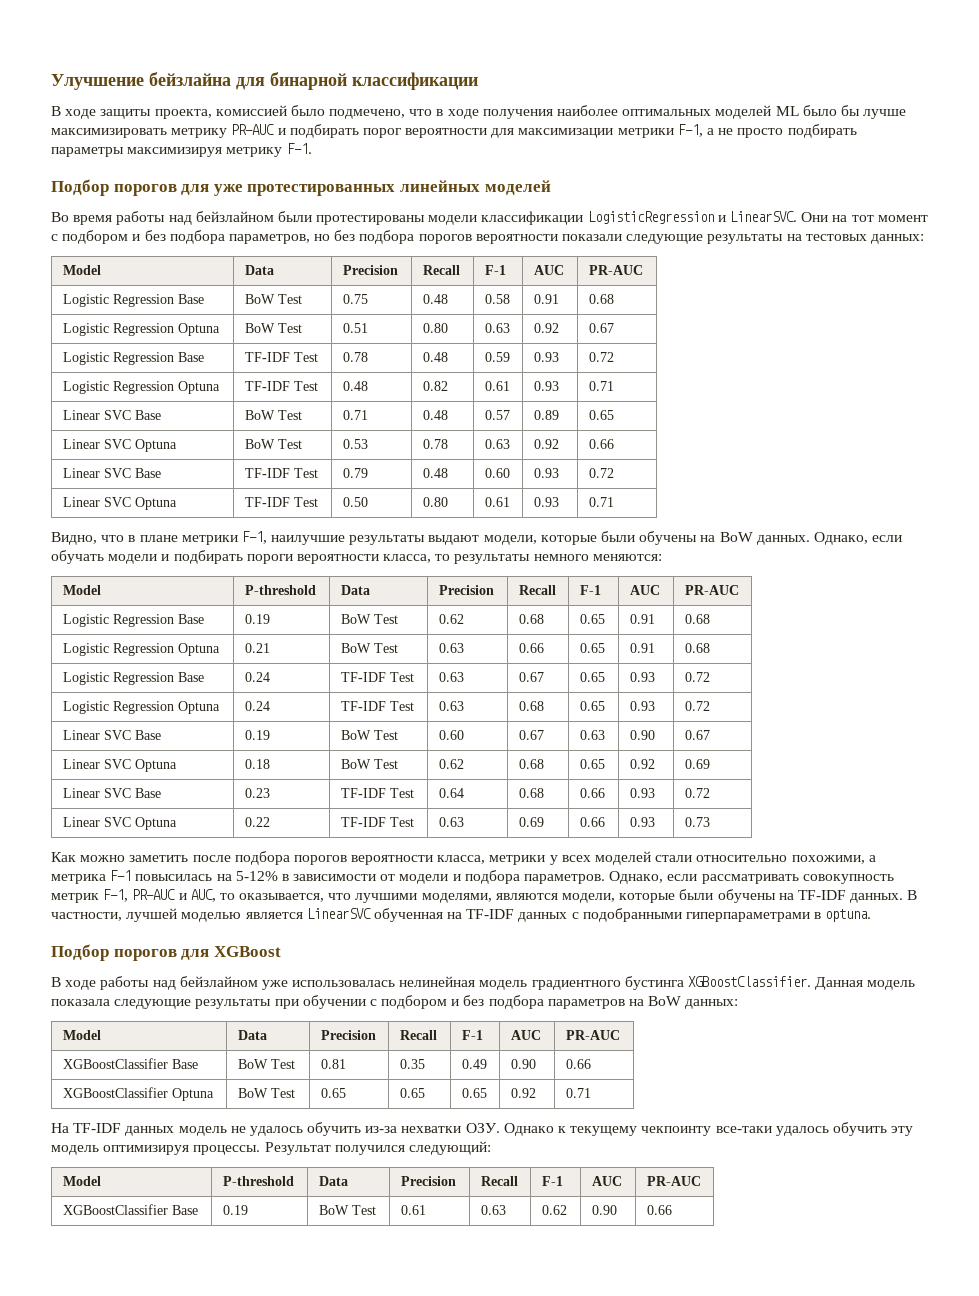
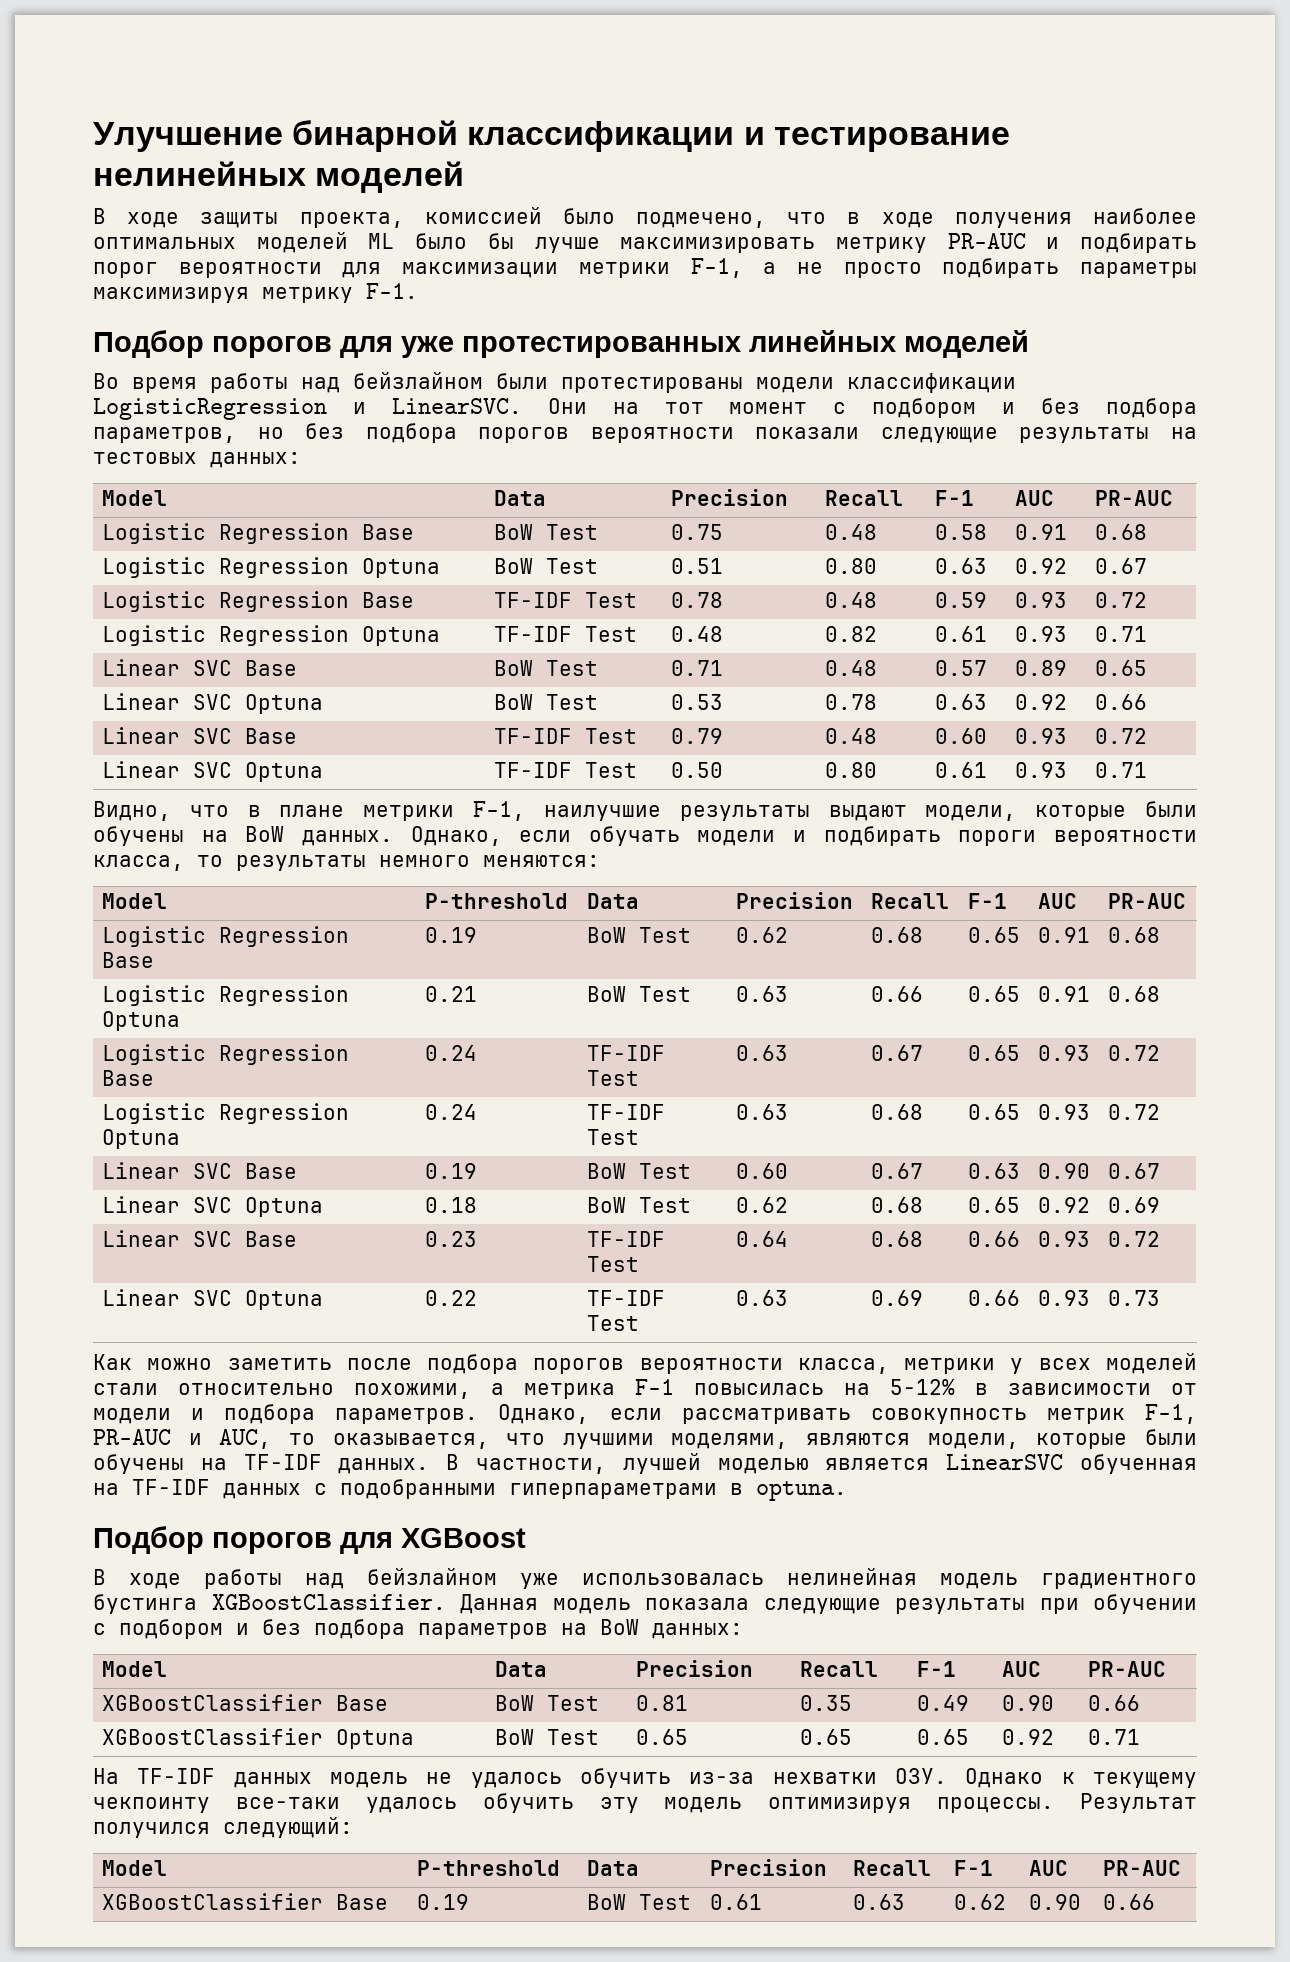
- Улучшение бейзлайна для бинарной классификации
+ Улучшение бинарной классификации и тестирование нелинейных моделей

